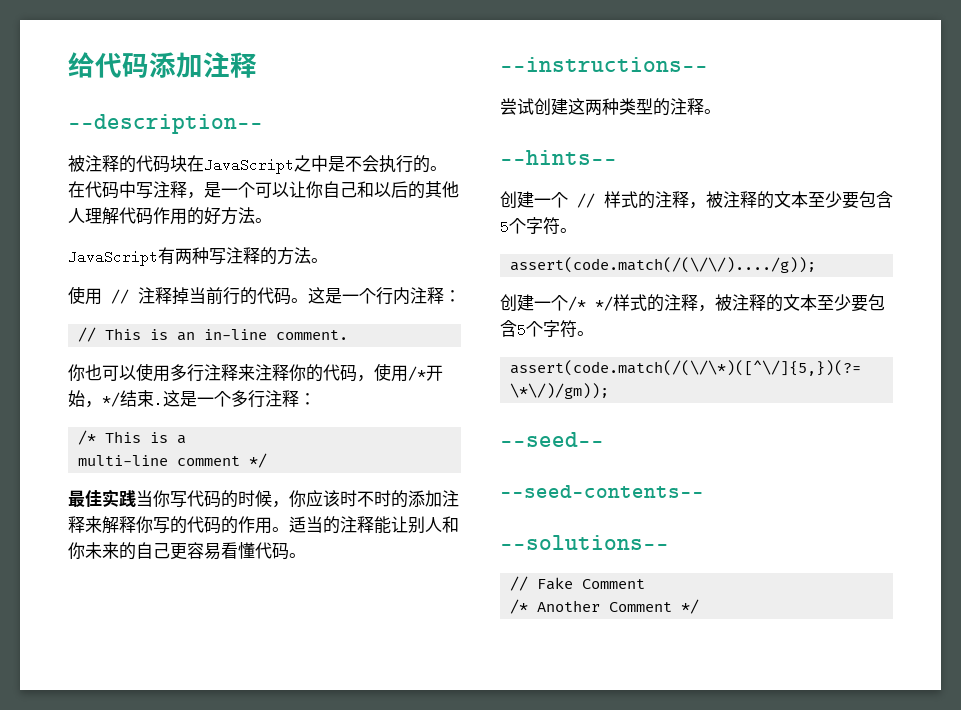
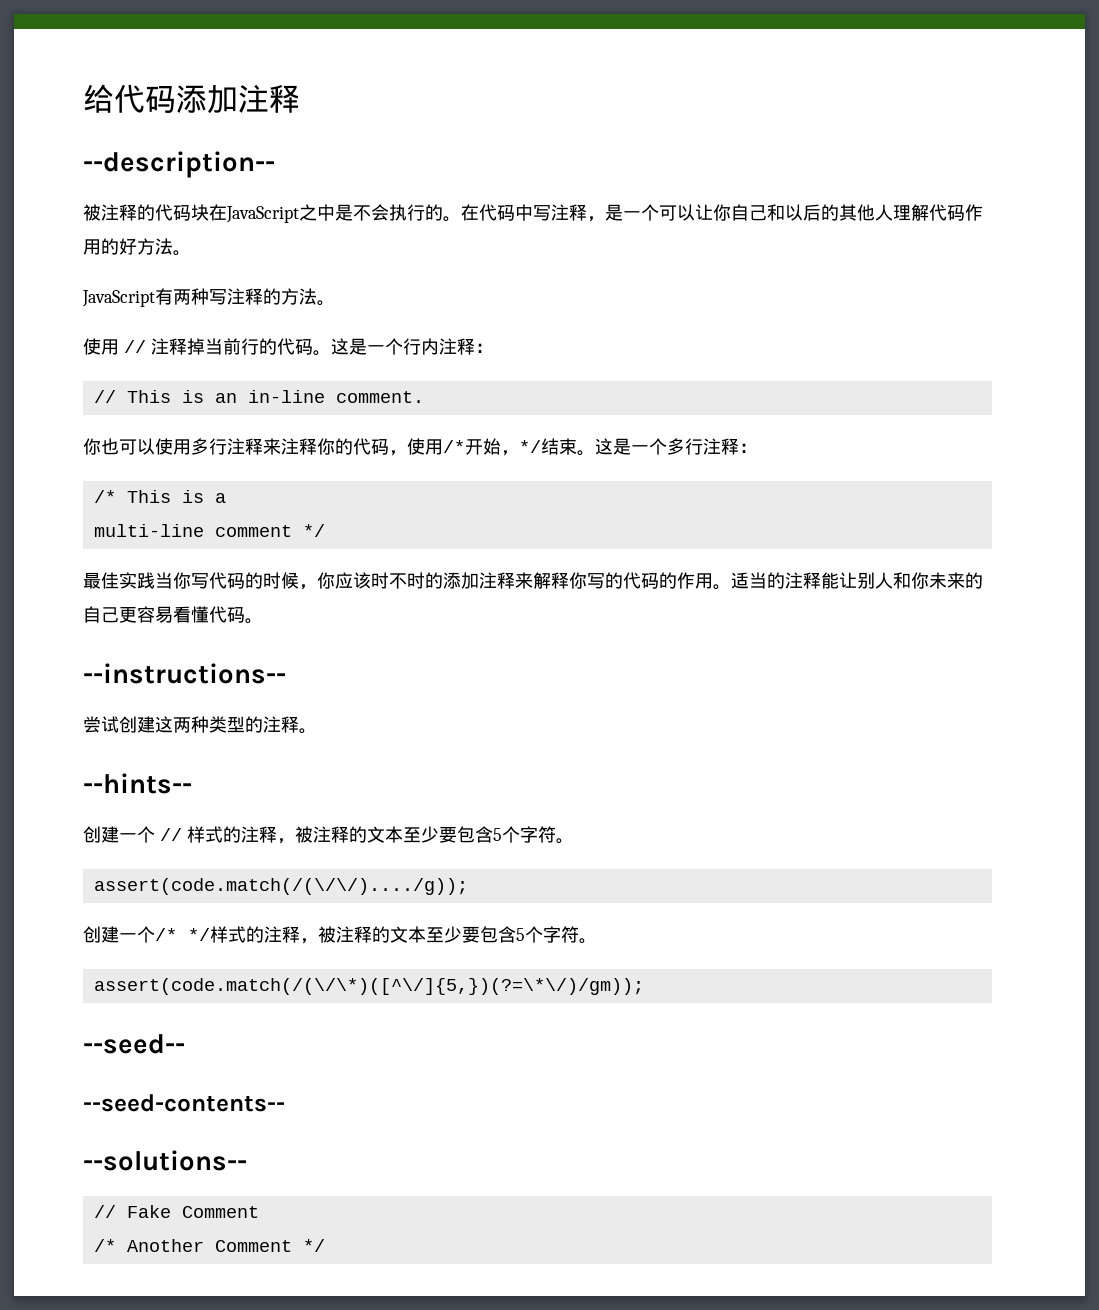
- 你也可以使用多行注释来注释你的代码，使用/*开始，*/结束.
+ 你也可以使用多行注释来注释你的代码，使用/*开始，*/结束。

